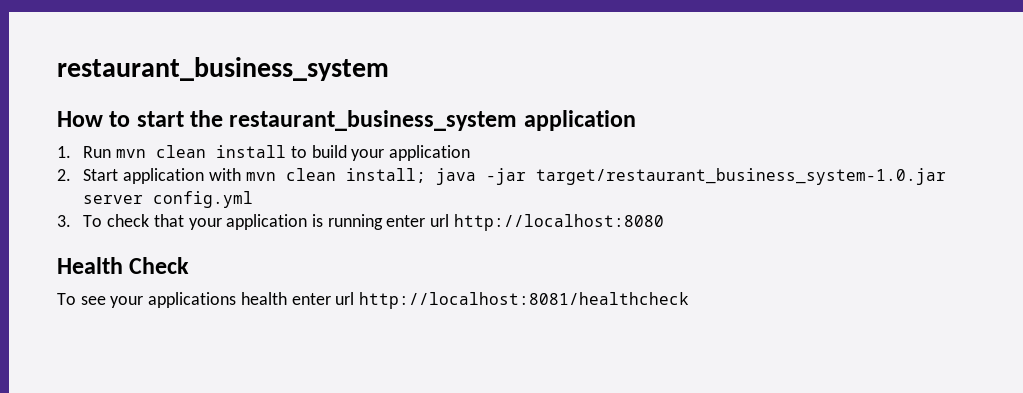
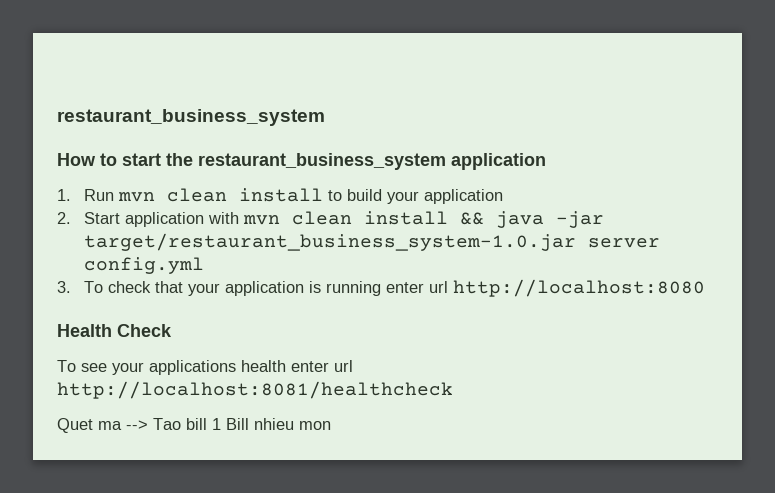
- 2. Start application with mvn clean install; java -jar target/restaurant_business_system-1.0.jar server config.yml
+ 2. Start application with mvn clean install && java -jar target/restaurant_business_system-1.0.jar server config.yml
+ Quet ma --> Tao bill 1 Bill nhieu mon

